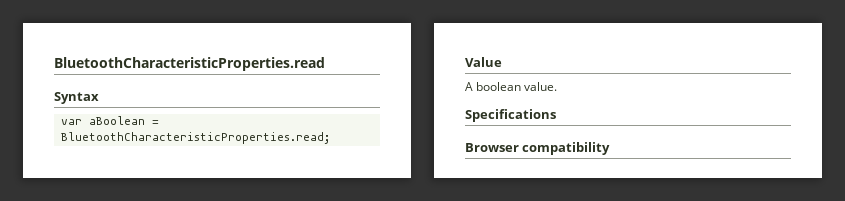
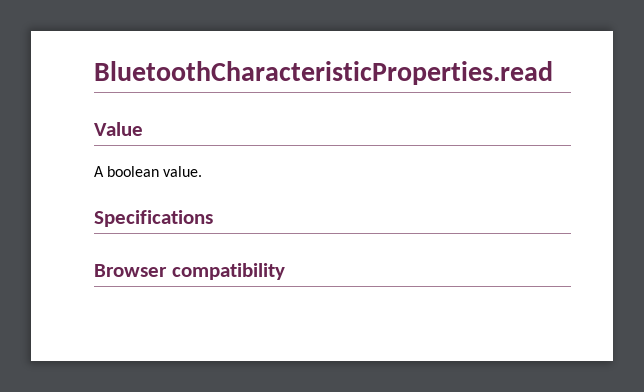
- Syntax
- var aBoolean = BluetoothCharacteristicProperties.read;

